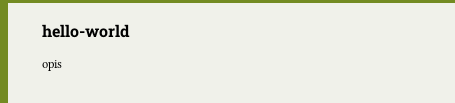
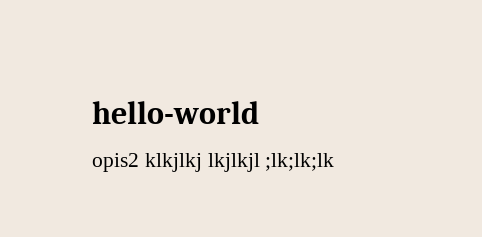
- opis
+ opis2 klkjlkj lkjlkjl ;lk;lk;lk

